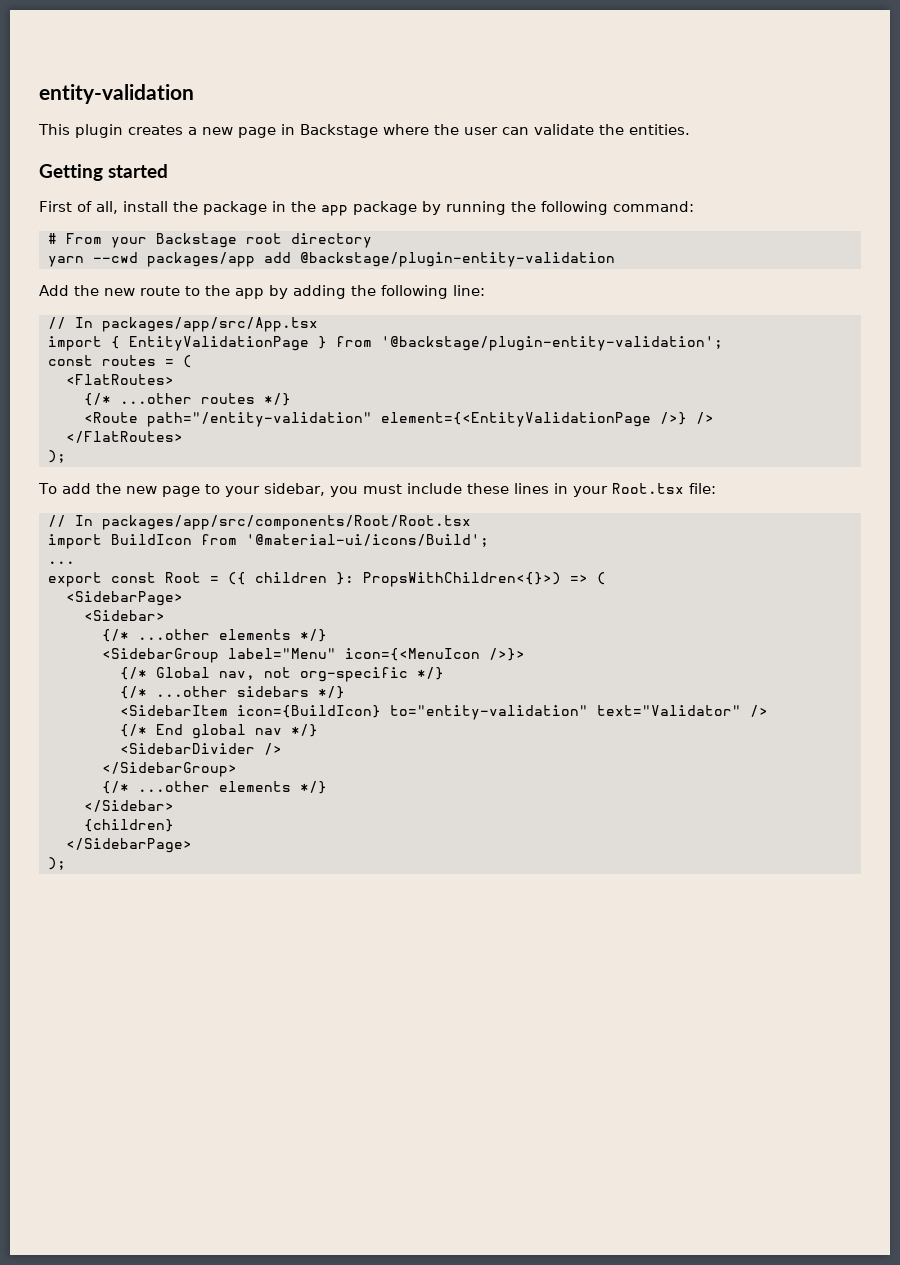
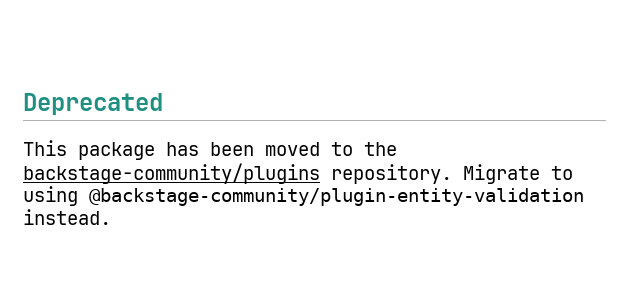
- entity-validation
+ Deprecated
- This plugin creates a new page in Backstage where the user can validate the entities.
- Getting started
- First of all, install the package in the app package by running the following command:
- # From your Backstage root directory
- yarn --cwd packages/app add @backstage/plugin-entity-validation
- Add the new route to the app by adding the following line:
- // In packages/app/src/App.tsx
- import { EntityValidationPage } from '@backstage/plugin-entity-validation';
- const routes = (
- <FlatRoutes>
- {/* ...other routes */}
- <Route path="/entity-validation" element={<EntityValidationPage />} />
- </FlatRoutes>
- );
- To add the new page to your sidebar, you must include these lines in your Root.tsx file:
- // In packages/app/src/components/Root/Root.tsx
- import BuildIcon from '@material-ui/icons/Build';
- ...
- export const Root = ({ children }: PropsWithChildren<{}>) => (
- <SidebarPage>
- <Sidebar>
- {/* ...other elements */}
- <SidebarGroup label="Menu" icon={<MenuIcon />}>
- {/* Global nav, not org-specific */}
- {/* ...other sidebars */}
- <SidebarItem icon={BuildIcon} to="entity-validation" text="Validator" />
- {/* End global nav */}
- <SidebarDivider />
- </SidebarGroup>
- {/* ...other elements */}
- </Sidebar>
- {children}
- </SidebarPage>
- );
+ This package has been moved to the backstage-community/plugins repository. Migrate to using @backstage-community/plugin-entity-validation instead.

